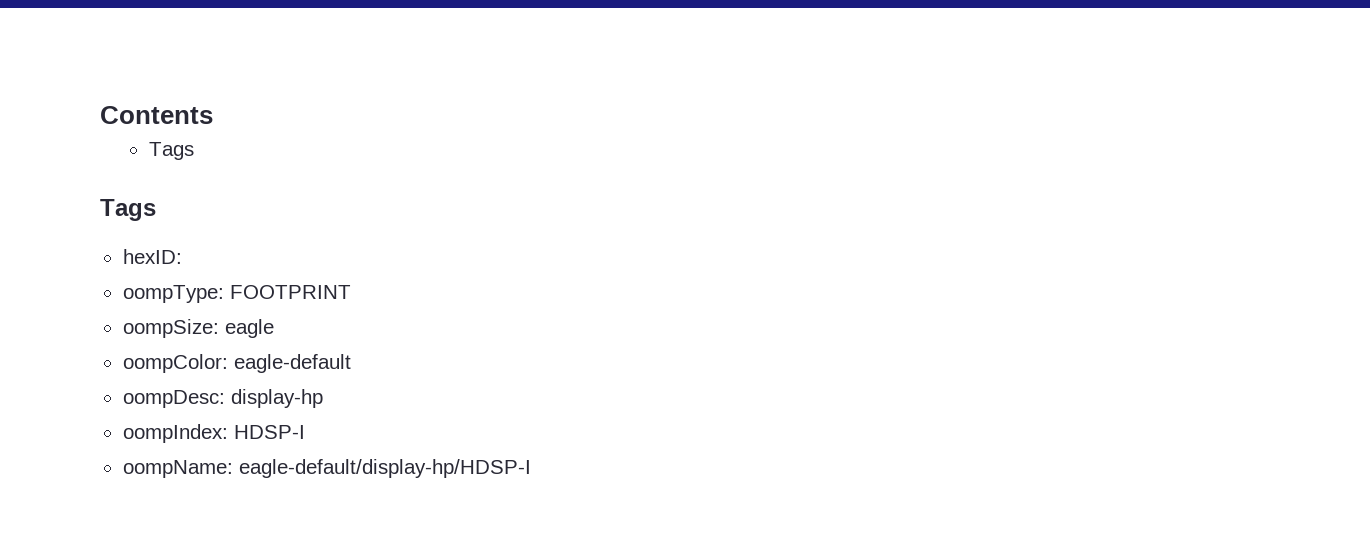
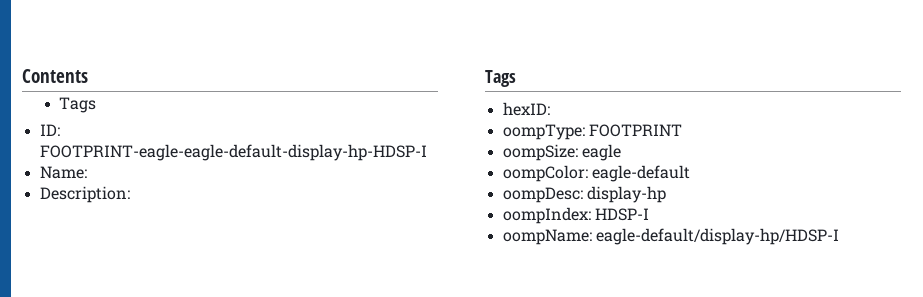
+ ID: FOOTPRINT-eagle-eagle-default-display-hp-HDSP-I
+ Name:
+ Description:

